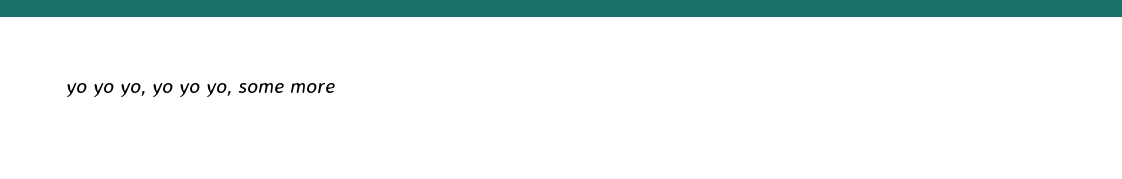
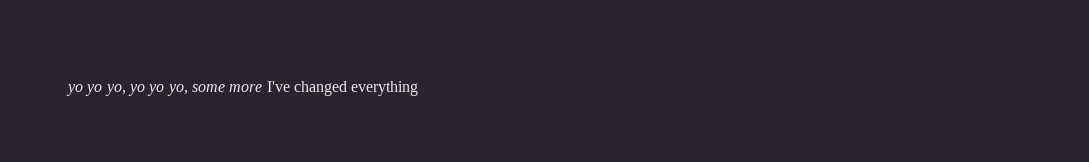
- yo yo yo, yo yo yo, some more
+ yo yo yo, yo yo yo, some more I've changed everything

